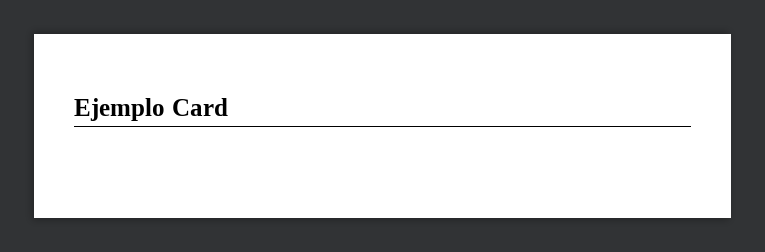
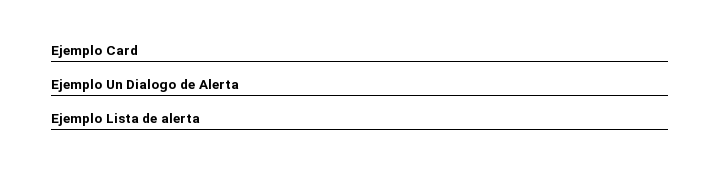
+ Ejemplo Un Dialogo de Alerta
+ Ejemplo Lista de alerta

